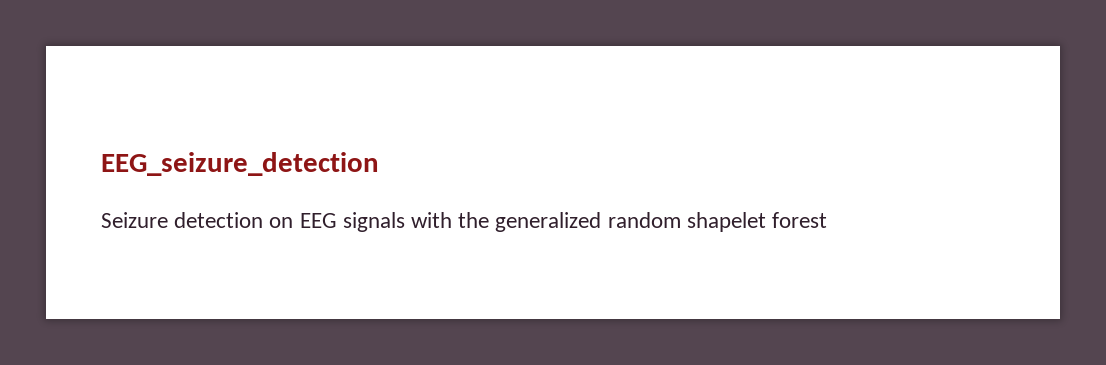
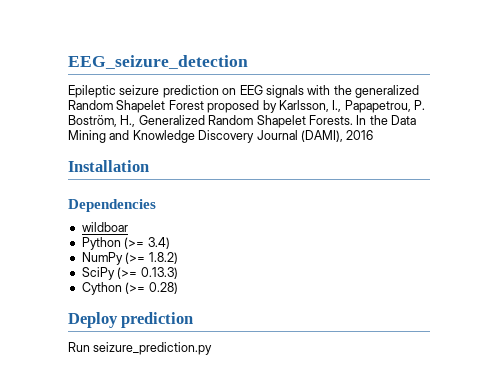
- Seizure detection on EEG signals with the generalized random shapelet forest
+ Epileptic seizure prediction on EEG signals with the generalized Random Shapelet Forest proposed by Karlsson, I., Papapetrou, P. Boström, H., Generalized Random Shapelet Forests. In the Data Mining and Knowledge Discovery Journal (DAMI), 2016
+ Installation
+ Dependencies
+ wildboar
+ Python (>= 3.4)
+ NumPy (>= 1.8.2)
+ SciPy (>= 0.13.3)
+ Cython (>= 0.28)
+ Deploy prediction
+ Run seizure_prediction.py

